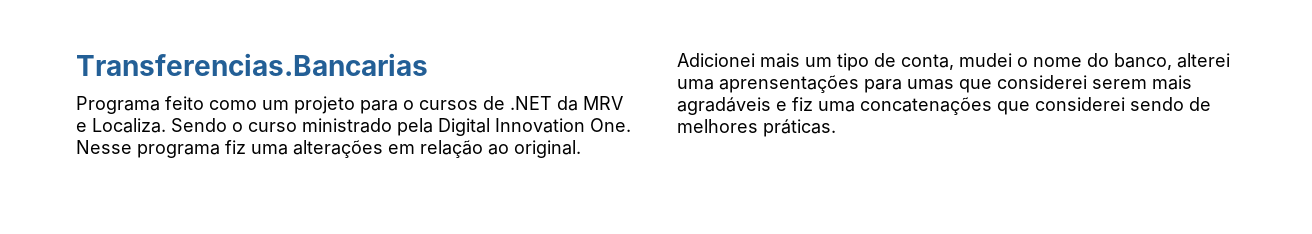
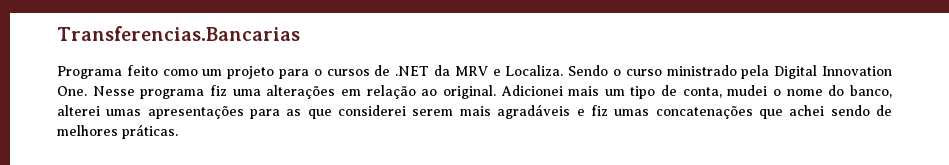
- Adicionei mais um tipo de conta, mudei o nome do banco, alterei uma aprensentações para umas que considerei serem mais agradáveis e fiz uma concatenações que considerei sendo de melhores práticas.
+ Adicionei mais um tipo de conta, mudei o nome do banco, alterei umas apresentações para as que considerei serem mais agradáveis e fiz umas concatenações que achei sendo de melhores práticas.

